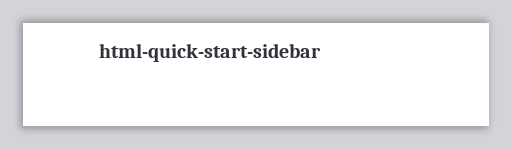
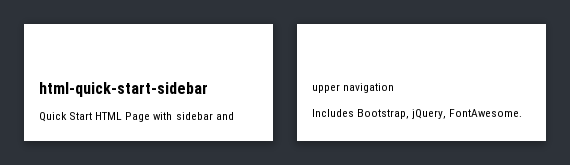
+ Quick Start HTML Page with sidebar and upper navigation
+ Includes Bootstrap, jQuery, FontAwesome.

